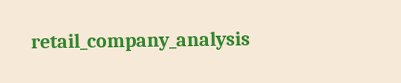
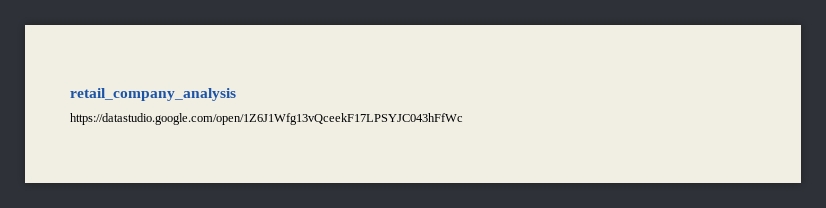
+ https://datastudio.google.com/open/1Z6J1Wfg13vQceekF17LPSYJC043hFfWc

